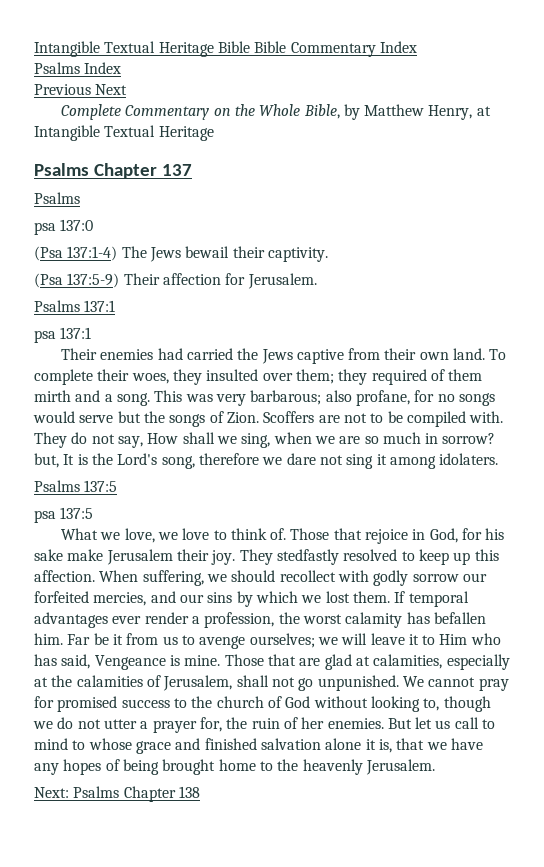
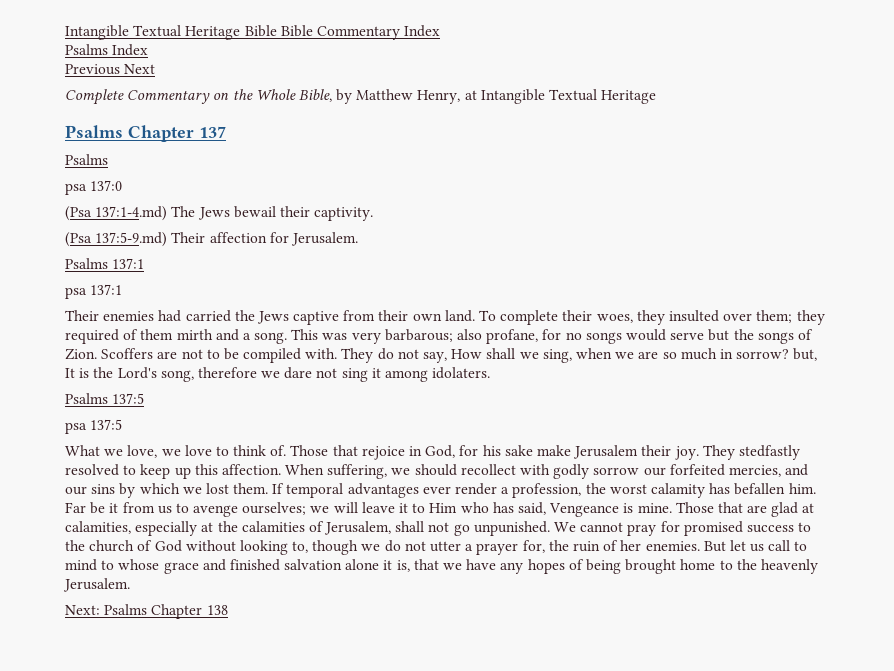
- (Psa 137:1-4) The Jews bewail their captivity.
+ (Psa 137:1-4.md) The Jews bewail their captivity.
- (Psa 137:5-9) Their affection for Jerusalem.
+ (Psa 137:5-9.md) Their affection for Jerusalem.

